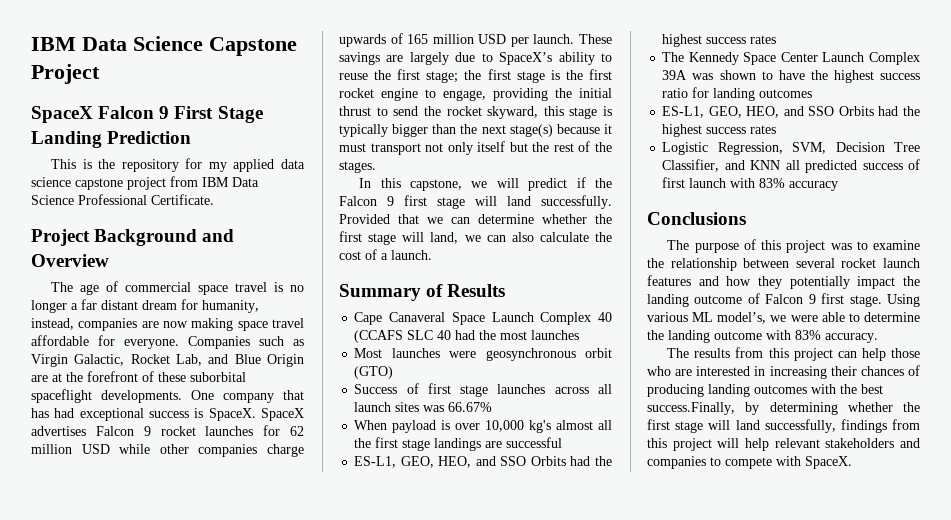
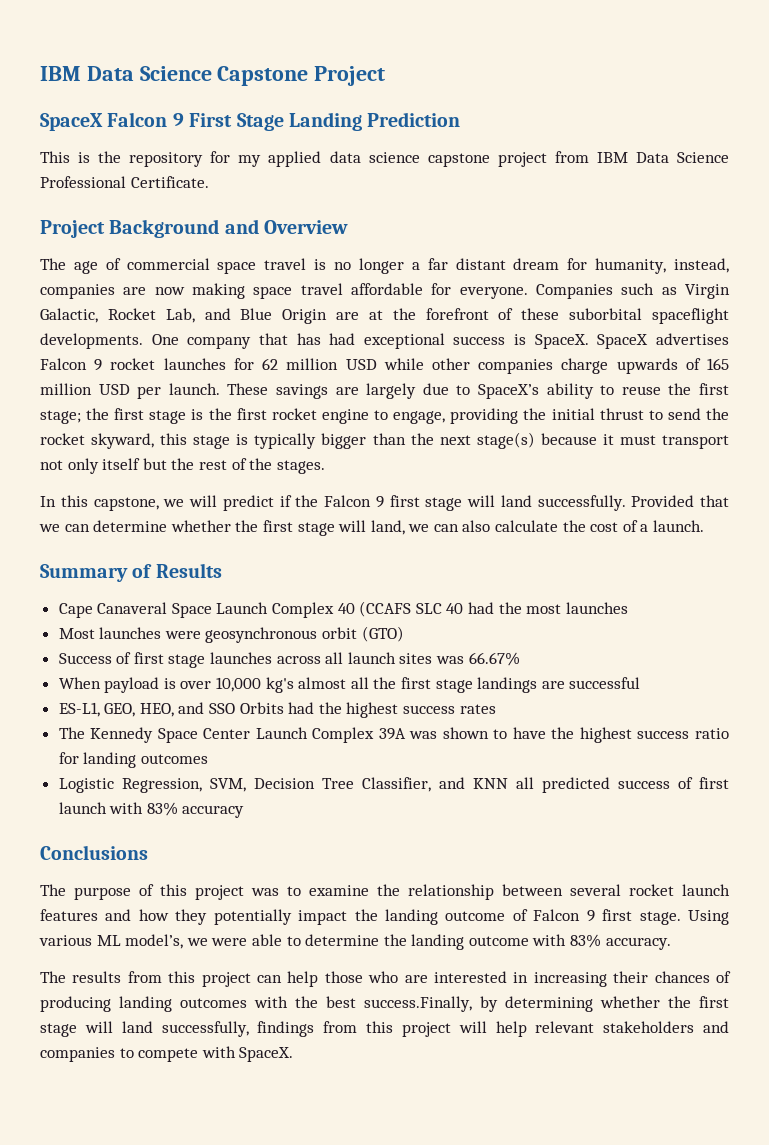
  The Kennedy Space Center Launch Complex 39A was shown to have the highest success ratio for landing outcomes
- ES-L1, GEO, HEO, and SSO Orbits had the highest success rates

